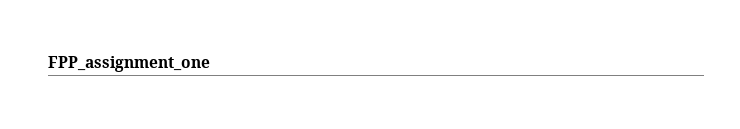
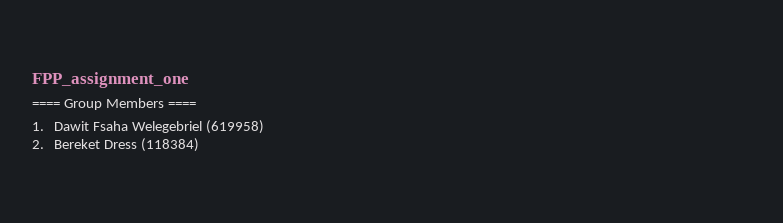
+ ==== Group Members ====
+ 1. Dawit Fsaha Welegebriel (619958)
+ 2. Bereket Dress (118384)

